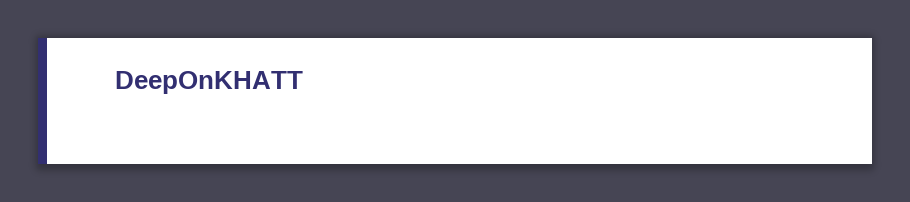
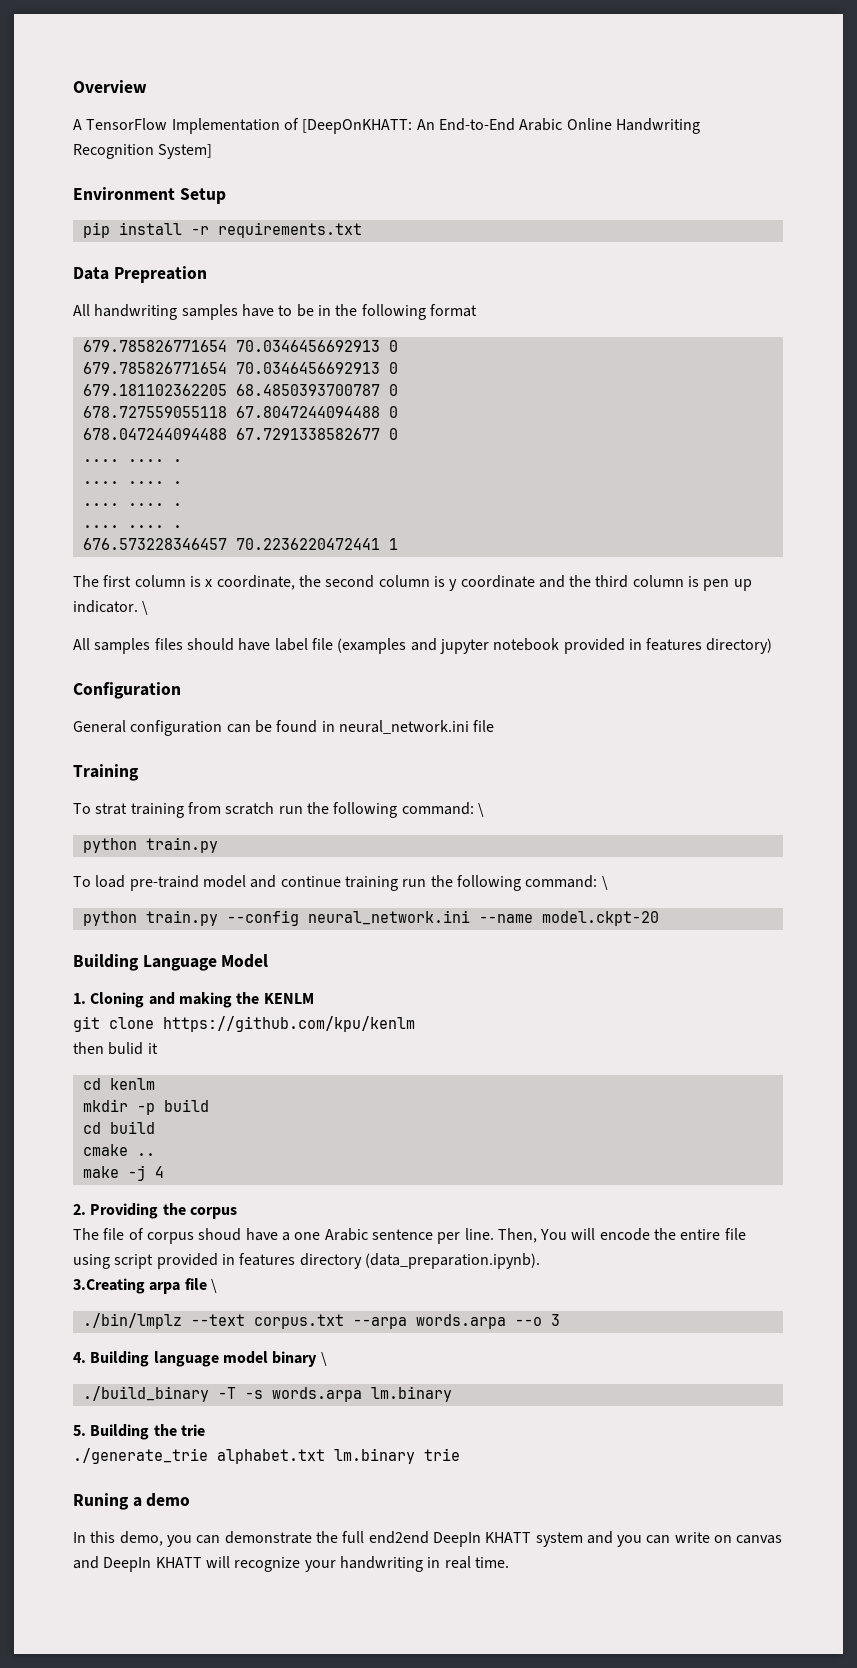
- DeepOnKHATT
+ Overview
+ A TensorFlow Implementation of [DeepOnKHATT: An End-to-End Arabic Online Handwriting Recognition System]
+ Environment Setup
+ pip install -r requirements.txt
+ Data Prepreation
+ All handwriting samples have to be in the following format
+ 679.785826771654 70.0346456692913 0
+ 679.785826771654 70.0346456692913 0
+ 679.181102362205 68.4850393700787 0
+ 678.727559055118 67.8047244094488 0
+ 678.047244094488 67.7291338582677 0
+ .... .... .
+ .... .... .
+ .... .... .
+ .... .... .
+ 676.573228346457 70.2236220472441 1
+ The first column is x coordinate, the second column is y coordinate and the third column is pen up indicator. \
+ All samples files should have label file (examples and jupyter notebook provided in features directory)
+ Configuration
+ General configuration can be found in neural_network.ini file
+ Training
+ To strat training from scratch run the following command: \
+ python train.py
+ To load pre-traind model and continue training run the following command: \
+ python train.py --config neural_network.ini --name model.ckpt-20
+ Building Language Model
+ 1. Cloning and making the KENLM
+ git clone https://github.com/kpu/kenlm
+ then bulid it
+ cd kenlm
+ mkdir -p build
+ cd build
+ cmake ..
+ make -j 4
+ 2. Providing the corpus
+ The file of corpus shoud have a one Arabic sentence per line. Then, You will encode the entire file using script provided in features directory (data_preparation.ipynb).
+ 3.Creating arpa file \
+ ./bin/lmplz --text corpus.txt --arpa words.arpa --o 3
+ 4. Building language model binary \
+ ./build_binary -T -s words.arpa lm.binary
+ 5. Building the trie
+ ./generate_trie alphabet.txt lm.binary trie
+ Runing a demo
+ In this demo, you can demonstrate the full end2end DeepIn KHATT system and you can write on canvas and DeepIn KHATT will recognize your handwriting in real time.

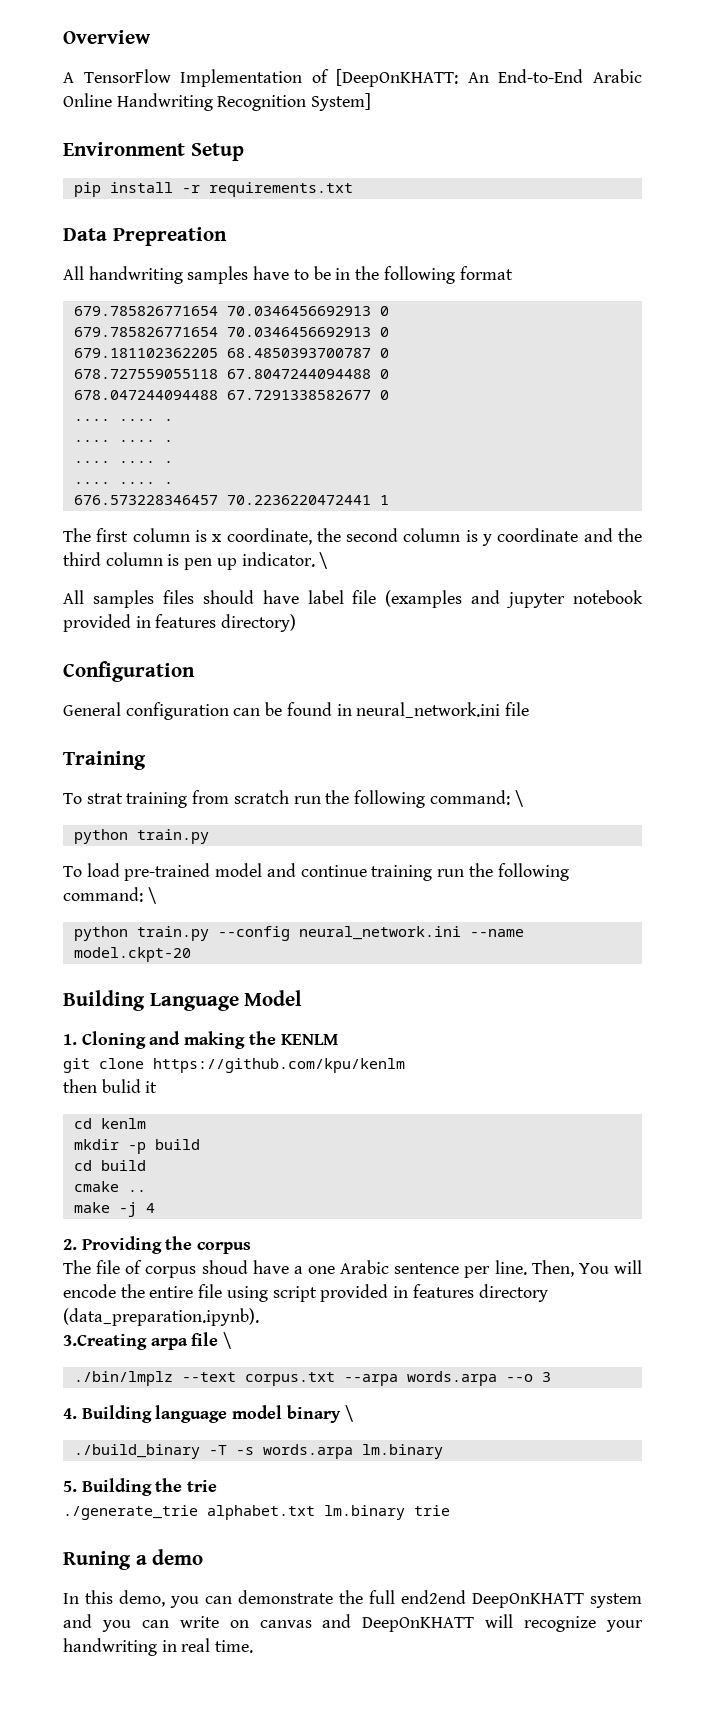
- To load pre-traind model and continue training run the following command: \
+ To load pre-trained model and continue training run the following command: \
- In this demo, you can demonstrate the full end2end DeepIn KHATT system and you can write on canvas and DeepIn KHATT will recognize your handwriting in real time.
+ In this demo, you can demonstrate the full end2end DeepOnKHATT system and you can write on canvas and DeepOnKHATT will recognize your handwriting in real time.

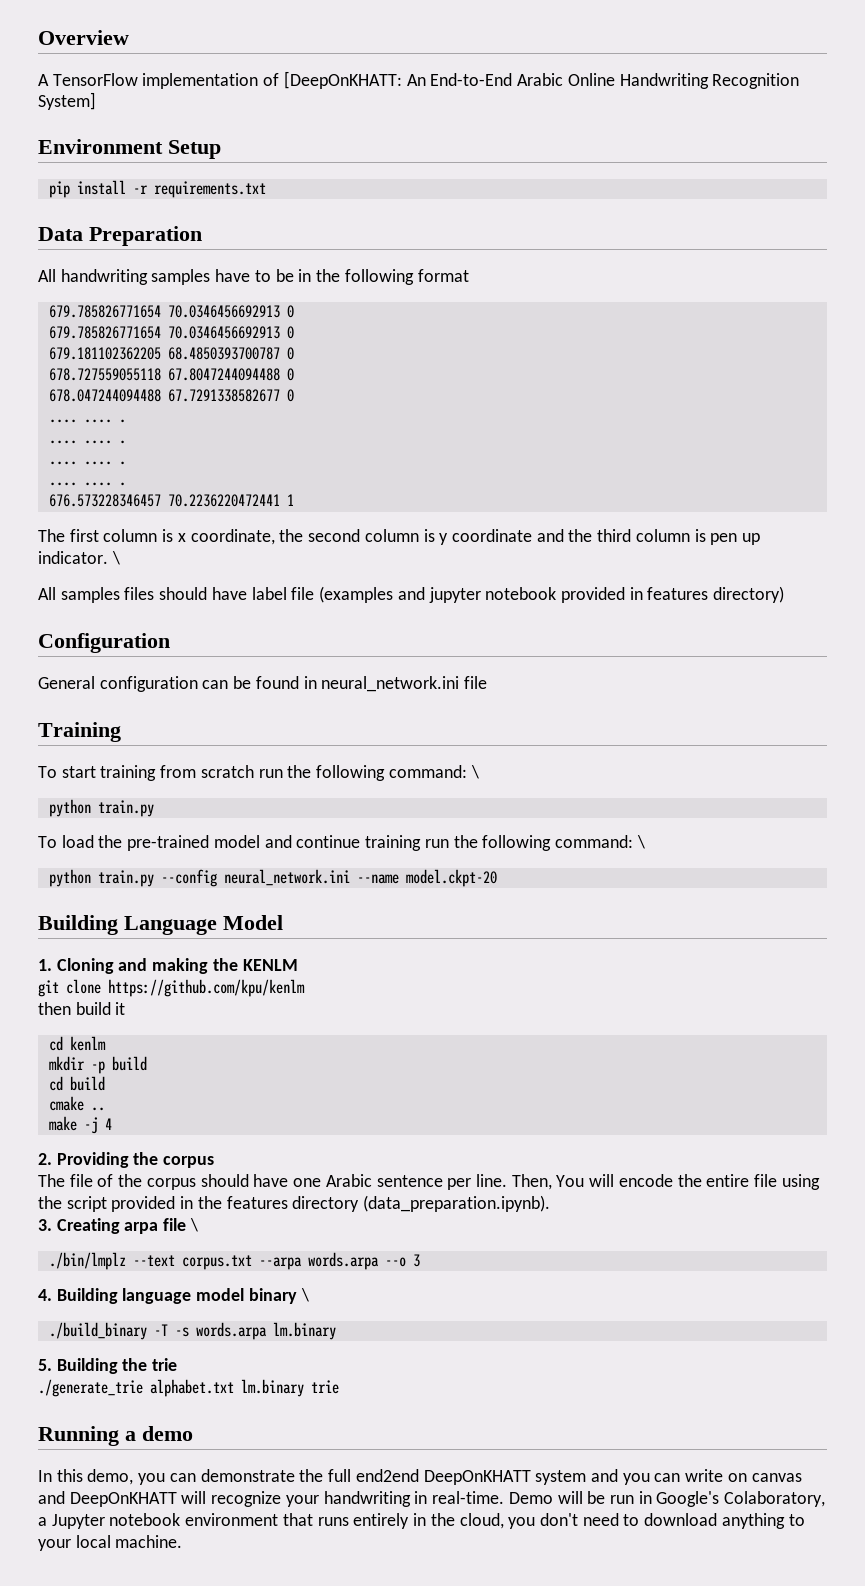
- A TensorFlow Implementation of [DeepOnKHATT: An End-to-End Arabic Online Handwriting Recognition System]
+ A TensorFlow implementation of [DeepOnKHATT: An End-to-End Arabic Online Handwriting Recognition System]
- Data Prepreation
+ Data Preparation
- To strat training from scratch run the following command: \
+ To start training from scratch run the following command: \
- To load pre-trained model and continue training run the following command: \
+ To load the pre-trained model and continue training run the following command: \
- then bulid it
+ then build it
- The file of corpus shoud have a one Arabic sentence per line.
+ The file of the corpus should have one Arabic sentence per line.
- Then, You will encode the entire file using script provided in features directory (data_preparation.ipynb).
+ Then, You will encode the entire file using the script provided in the features directory (data_preparation.ipynb).
- 3.Creating arpa file \
+ 3. Creating arpa file \
- Runing a demo
+ Running a demo
- In this demo, you can demonstrate the full end2end DeepOnKHATT system and you can write on canvas and DeepOnKHATT will recognize your handwriting in real time.
+ In this demo, you can demonstrate the full end2end DeepOnKHATT system and you can write on canvas and DeepOnKHATT will recognize your handwriting in real-time. Demo will be run in Google's Colaboratory, a Jupyter notebook environment that runs entirely in the cloud, you don't need to download anything to your local machine.

